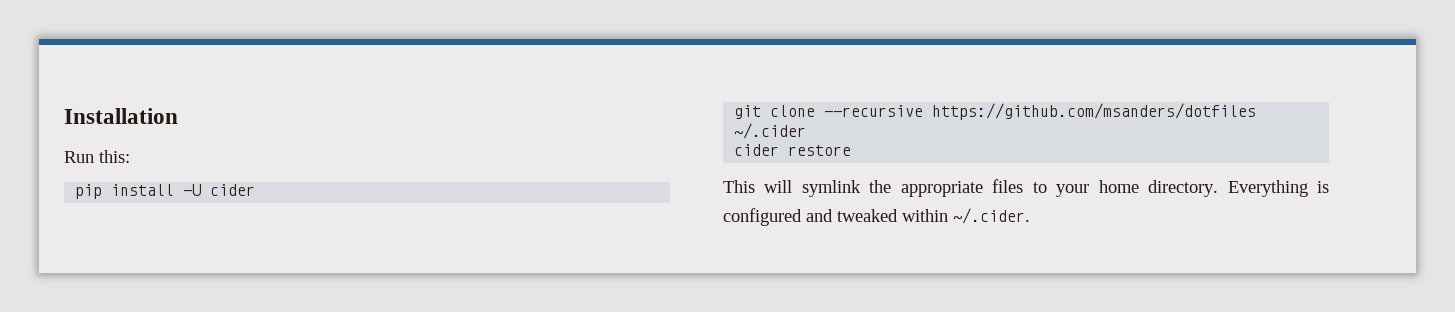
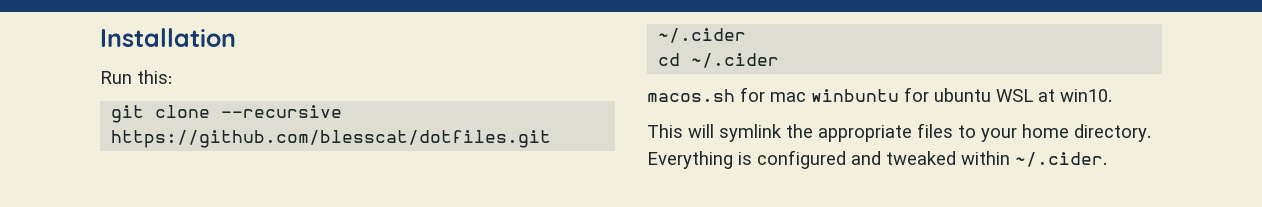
- pip install -U cider
- git clone --recursive https://github.com/msanders/dotfiles ~/.cider
- cider restore
+ git clone --recursive https://github.com/blesscat/dotfiles.git ~/.cider
+ cd ~/.cider
+ macos.sh for mac winbuntu for ubuntu WSL at win10.

